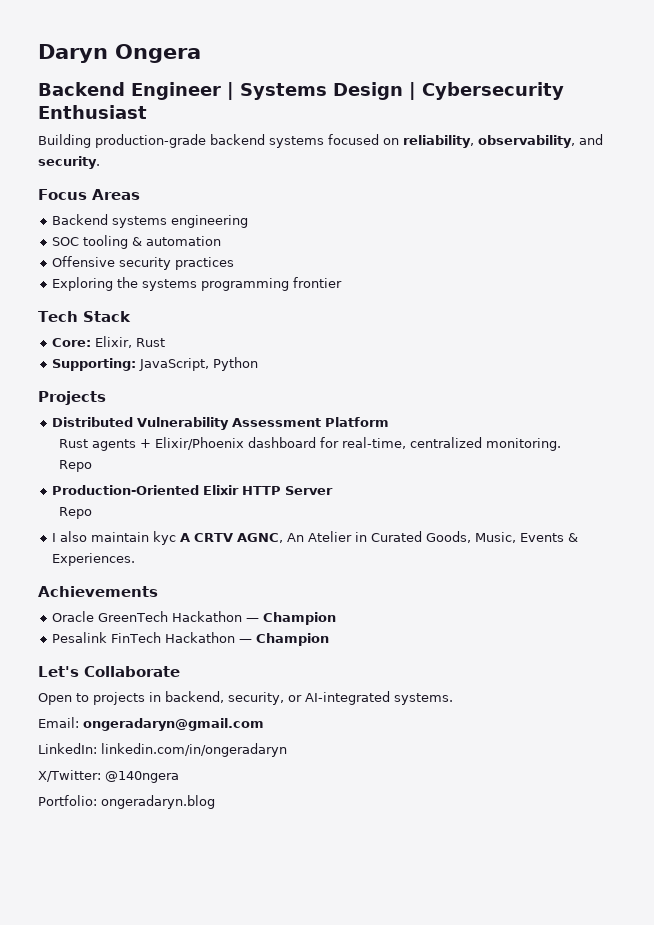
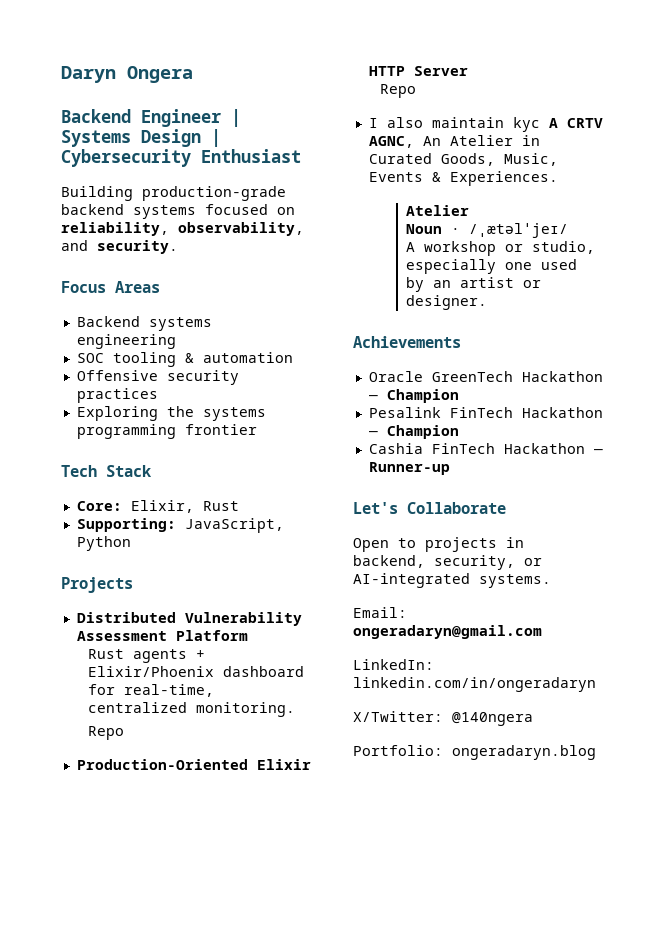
  I also maintain kyc A CRTV AGNC, An Atelier in Curated Goods, Music, Events & Experiences.
+ Atelier
+ Noun · /ˌætəlˈjeɪ/
+ A workshop or studio, especially one used by an artist or designer.
+ Cashia FinTech Hackathon — Runner-up

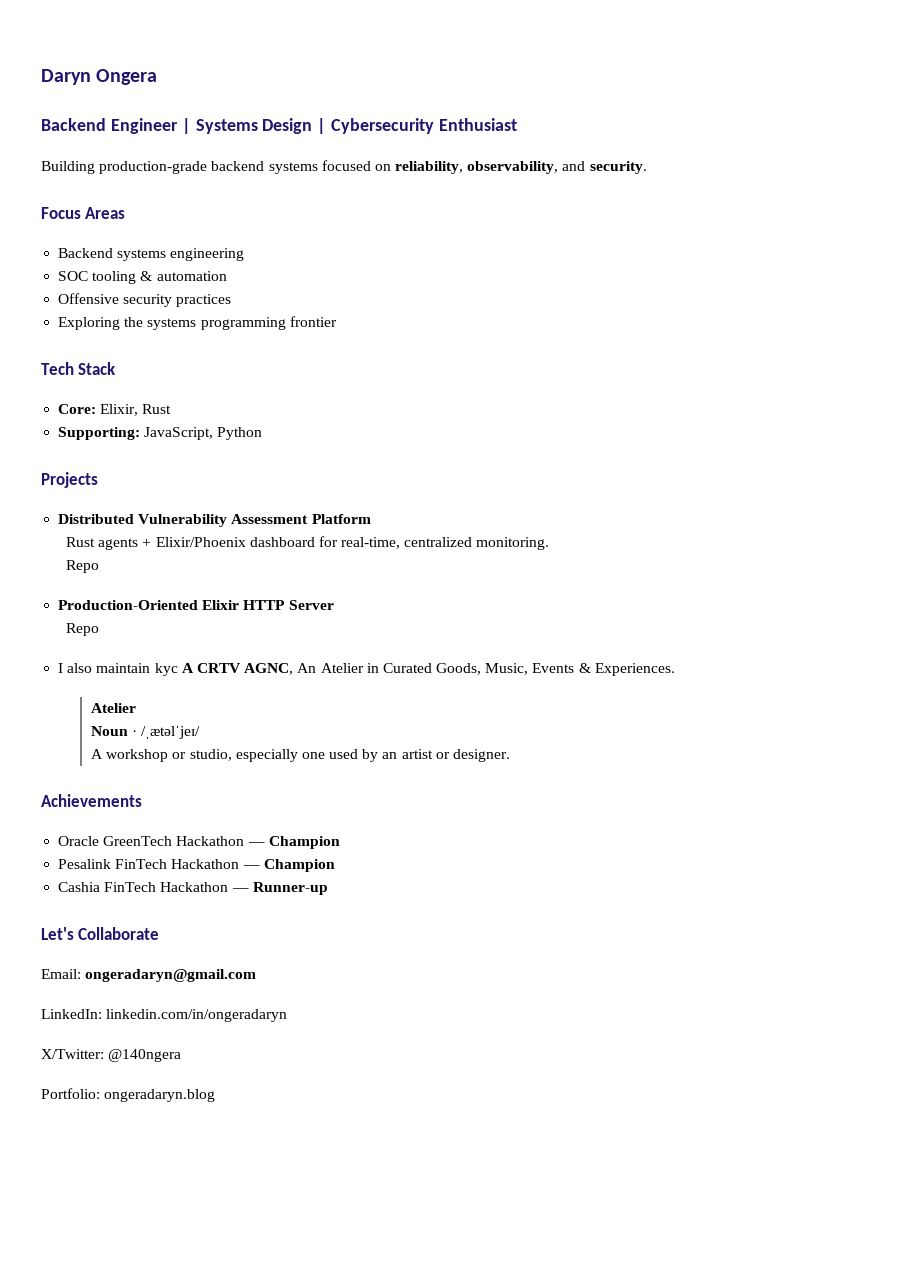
- Open to projects in backend, security, or AI-integrated systems.

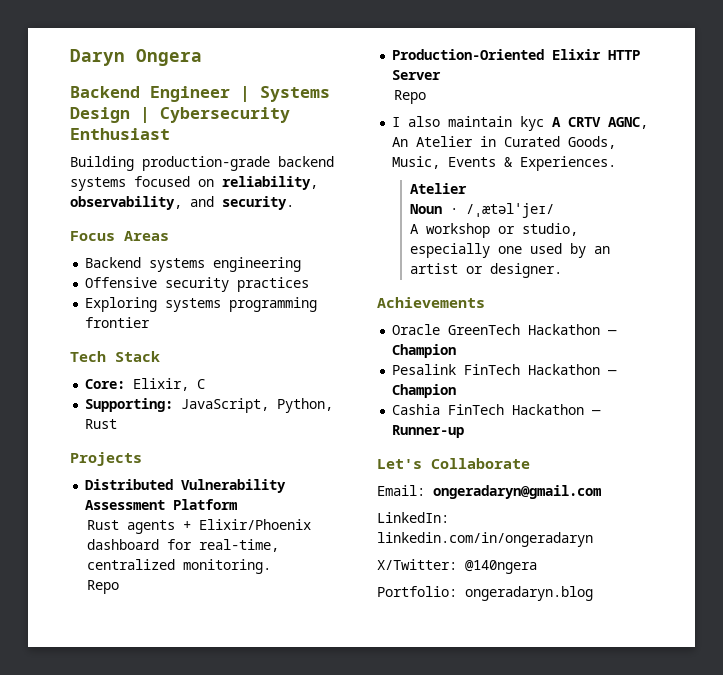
- SOC tooling & automation
- Exploring the systems programming frontier
+ Exploring systems programming frontier
- Core: Elixir, Rust
+ Core: Elixir, C
- Supporting: JavaScript, Python
+ Supporting: JavaScript, Python, Rust

